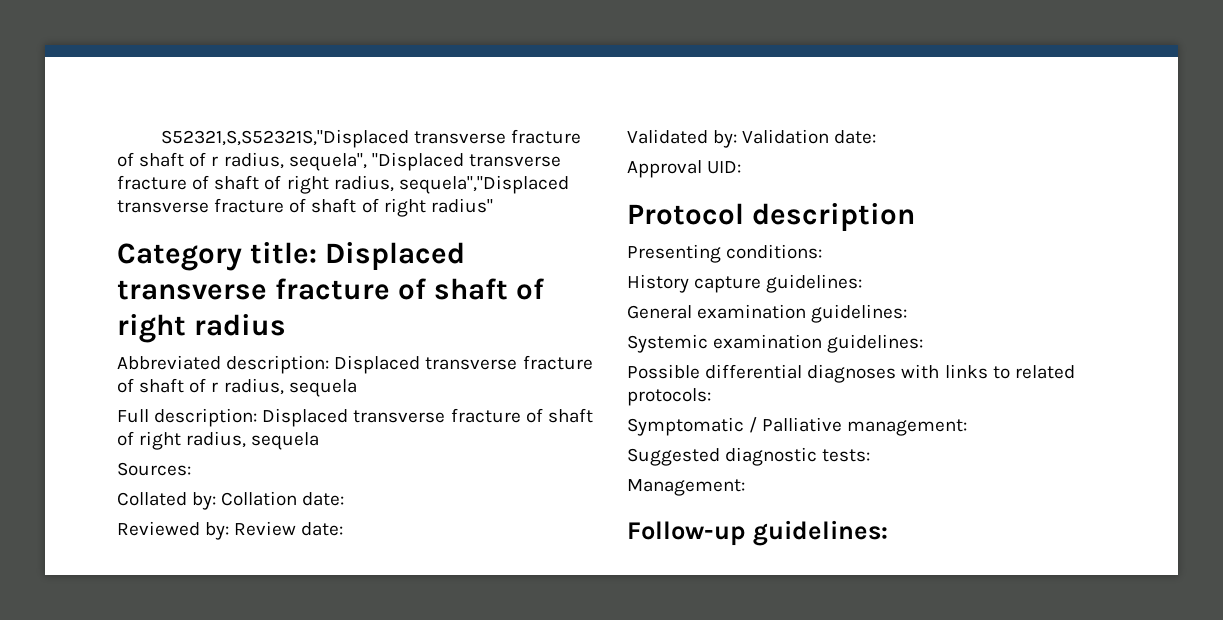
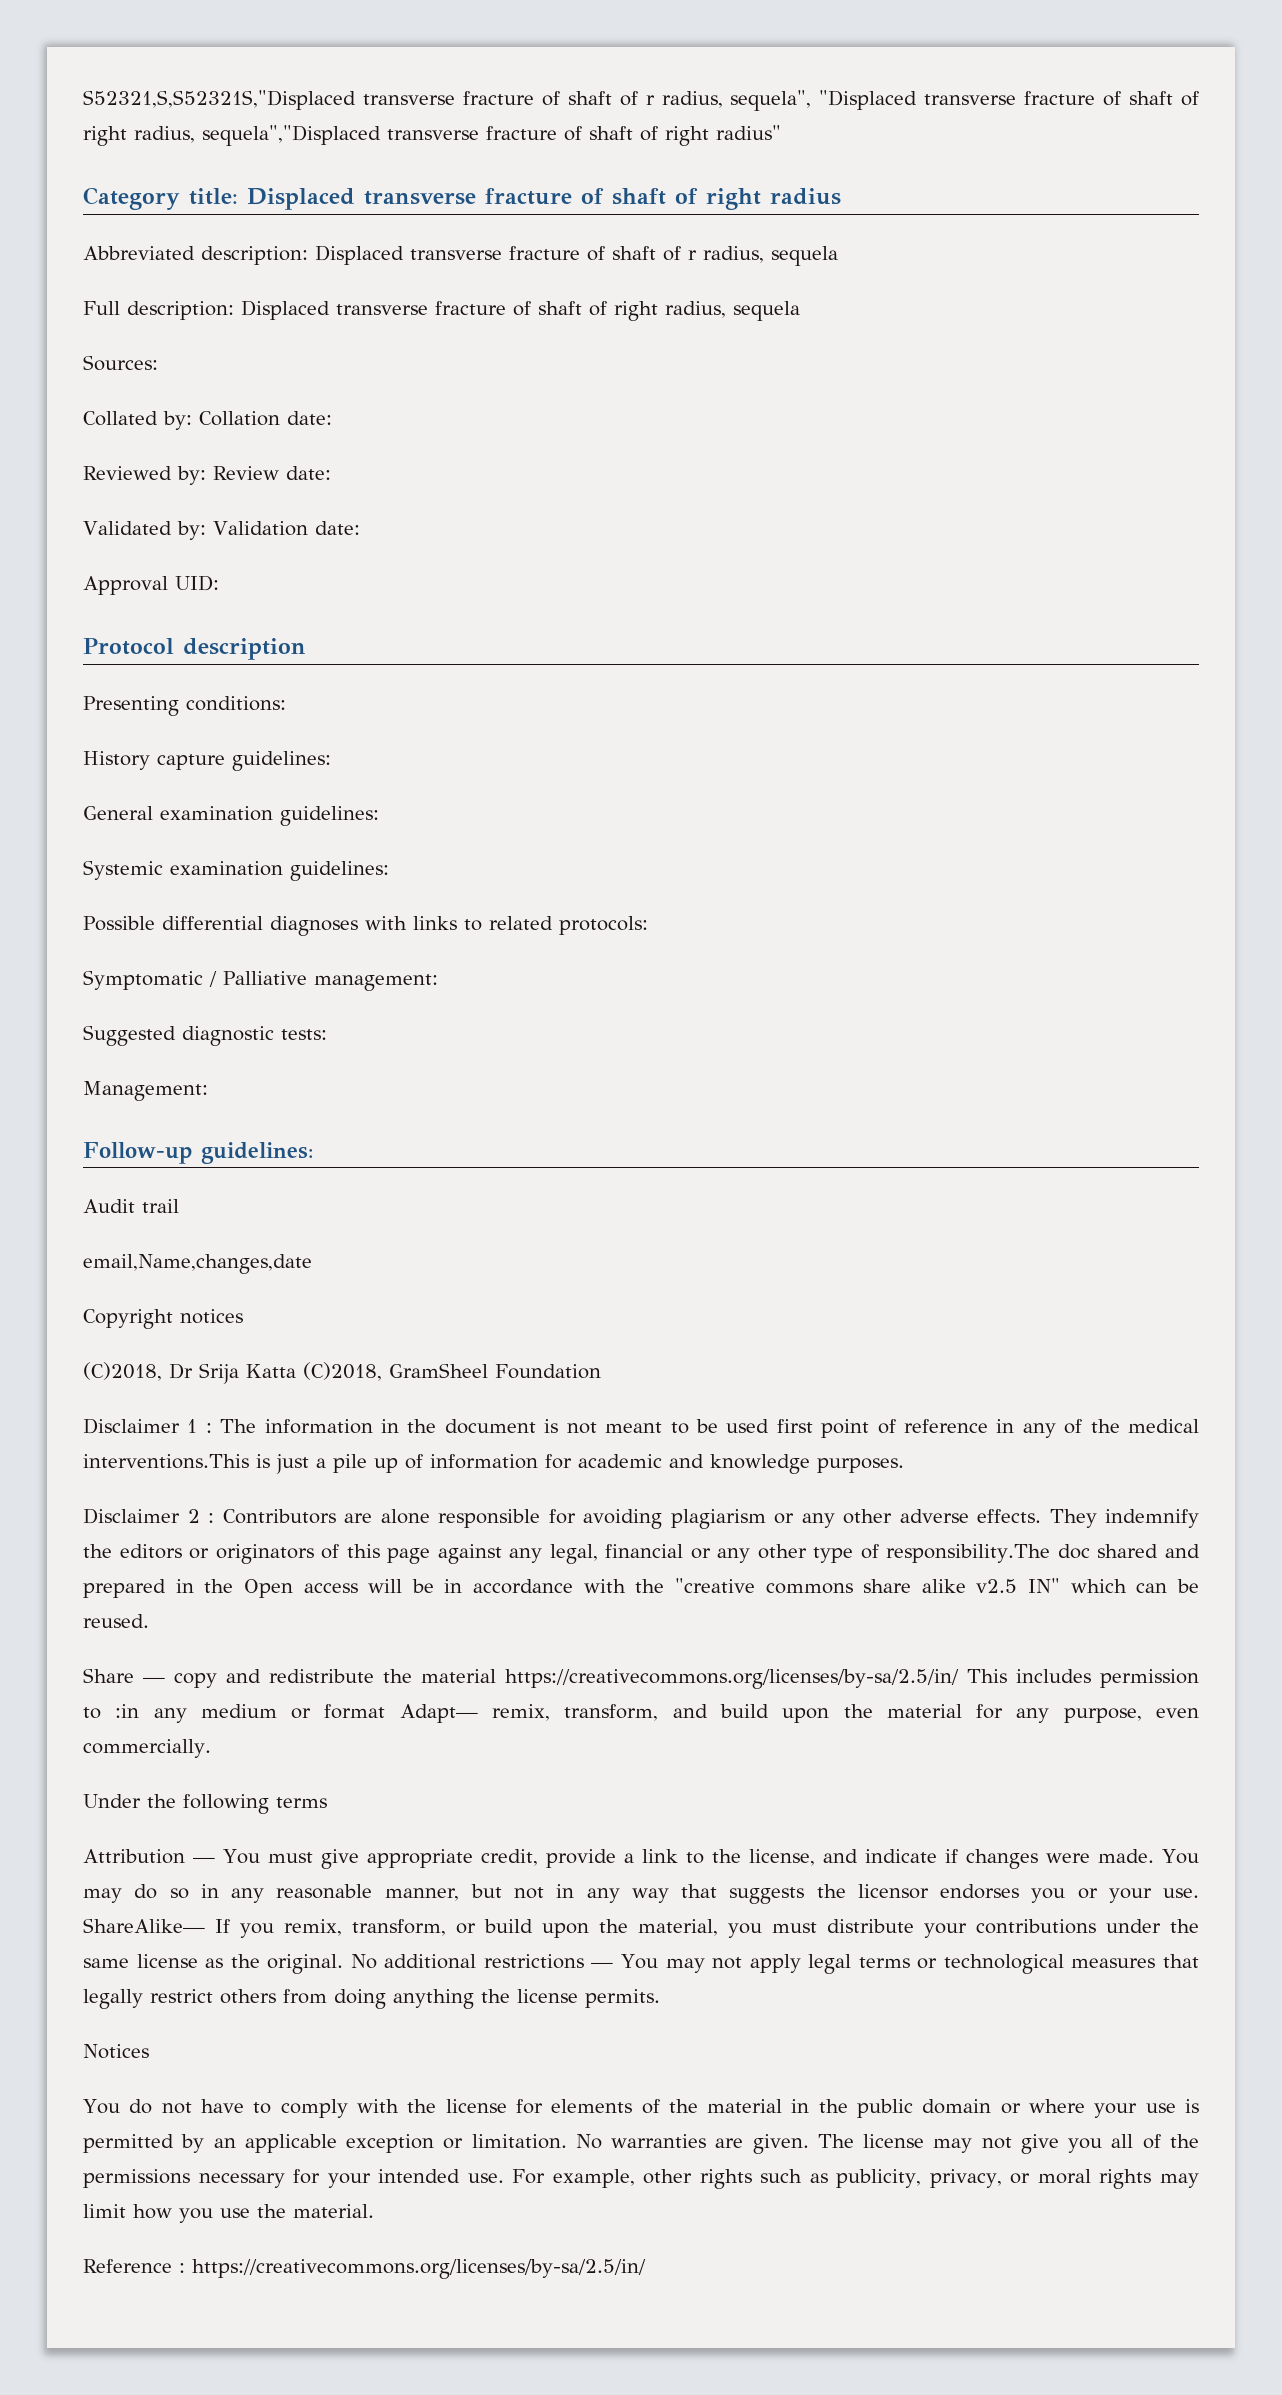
+ Audit trail
+ email,Name,changes,date
+ Copyright notices
+ (C)2018, Dr Srija Katta (C)2018, GramSheel Foundation
+ Disclaimer 1 : The information in the document is not meant to be used first point of reference in any of the medical interventions.This is just a pile up of information for academic and knowledge purposes.
+ Disclaimer 2 : Contributors are alone responsible for avoiding plagiarism or any other adverse effects. They indemnify the editors or originators of this page against any legal, financial or any other type of responsibility.The doc shared and prepared in the Open access will be in accordance with the "creative commons share alike v2.5 IN" which can be reused.
+ Share — copy and redistribute the material https://creativecommons.org/licenses/by-sa/2.5/in/ This includes permission to :in any medium or format Adapt— remix, transform, and build upon the material for any purpose, even commercially.
+ Under the following terms
+ Attribution — You must give appropriate credit, provide a link to the license, and indicate if changes were made. You may do so in any reasonable manner, but not in any way that suggests the licensor endorses you or your use. ShareAlike— If you remix, transform, or build upon the material, you must distribute your contributions under the same license as the original. No additional restrictions — You may not apply legal terms or technological measures that legally restrict others from doing anything the license permits.
+ Notices
+ You do not have to comply with the license for elements of the material in the public domain or where your use is permitted by an applicable exception or limitation. No warranties are given. The license may not give you all of the permissions necessary for your intended use. For example, other rights such as publicity, privacy, or moral rights may limit how you use the material.
+ Reference : https://creativecommons.org/licenses/by-sa/2.5/in/

